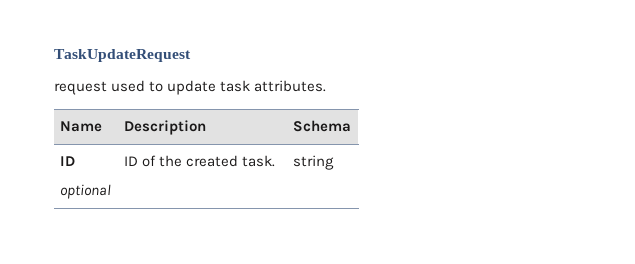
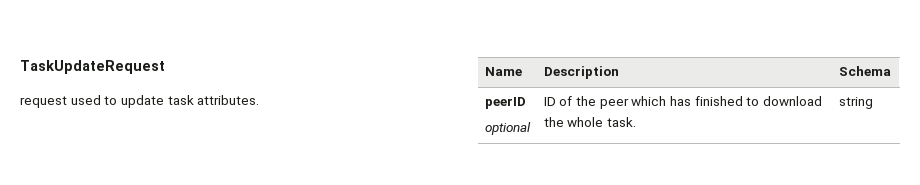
  Name | Description | Schema
- ID
- optional | ID of the created task. | string
+ peerID
+ optional | ID of the peer which has finished to download the whole task. | string

